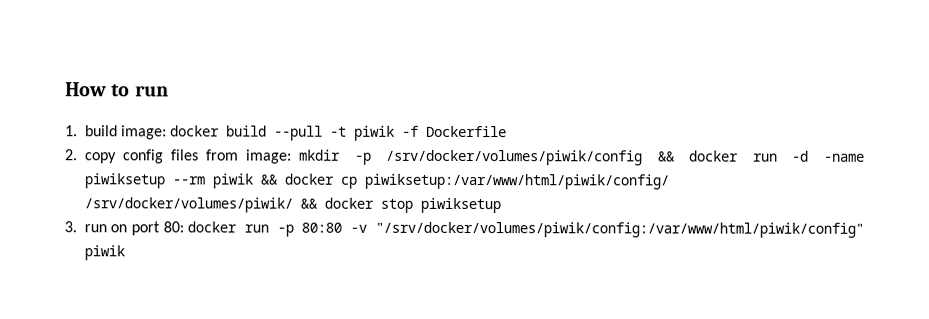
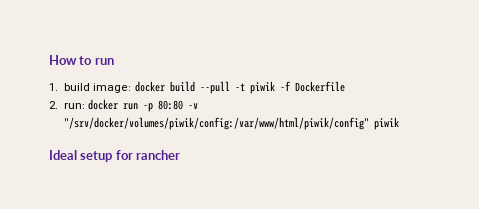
- 2. copy config files from image: mkdir -p /srv/docker/volumes/piwik/config && docker run -d -name piwiksetup --rm piwik && docker cp piwiksetup:/var/www/html/piwik/config/ /srv/docker/volumes/piwik/ && docker stop piwiksetup
- 3. run on port 80: docker run -p 80:80 -v "/srv/docker/volumes/piwik/config:/var/www/html/piwik/config" piwik
+ 2. run: docker run -p 80:80 -v "/srv/docker/volumes/piwik/config:/var/www/html/piwik/config" piwik
+ Ideal setup for rancher

